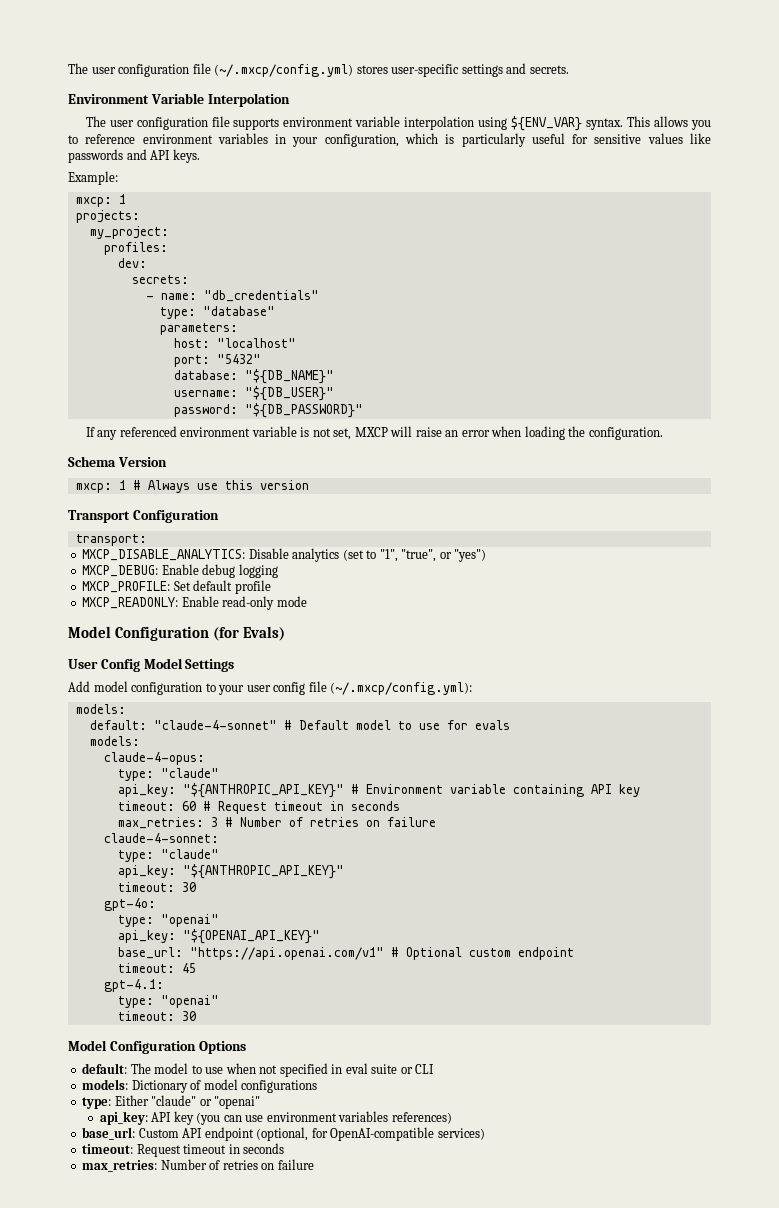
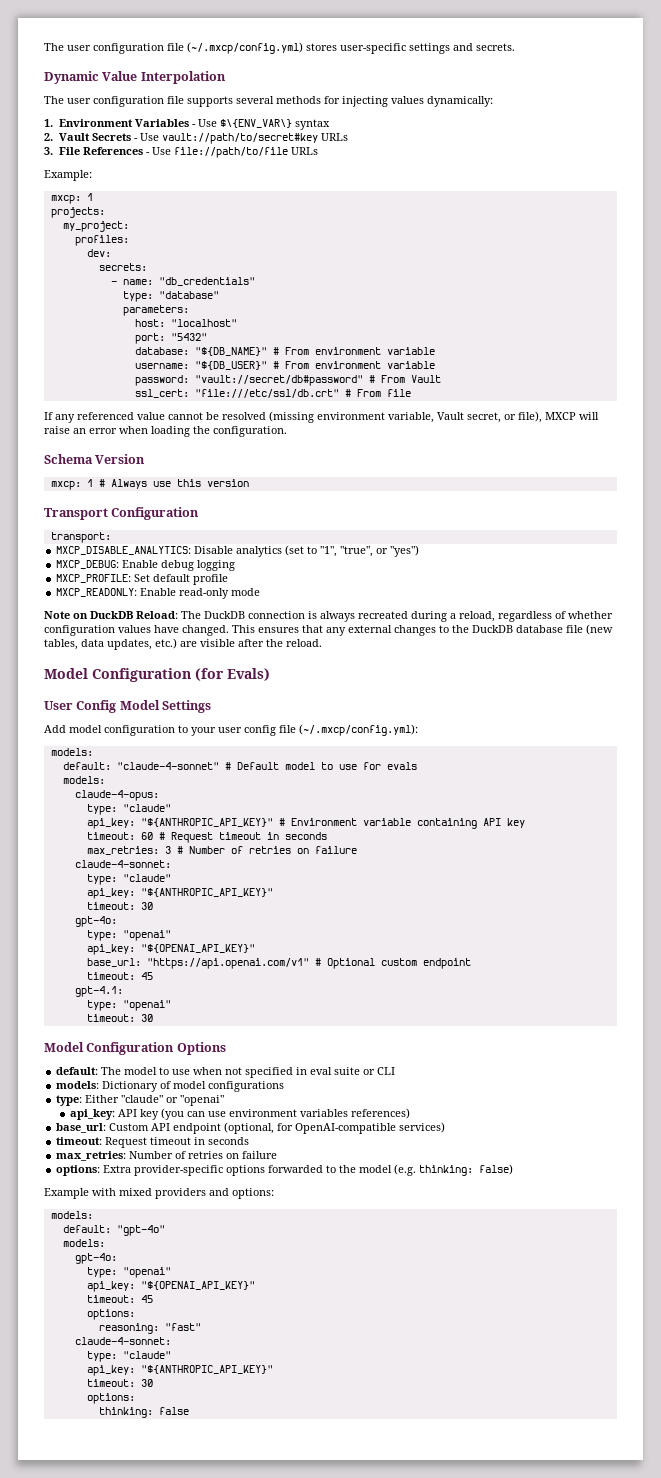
- Environment Variable Interpolation
+ Dynamic Value Interpolation
- The user configuration file supports environment variable interpolation using ${ENV_VAR} syntax. This allows you to reference environment variables in your configuration, which is particularly useful for sensitive values like passwords and API keys.
+ The user configuration file supports several methods for injecting values dynamically:
+ 1. Environment Variables - Use $\{ENV_VAR\} syntax
+ 2. Vault Secrets - Use vault://path/to/secret#key URLs
+ 3. File References - Use file://path/to/file URLs
- database: "${DB_NAME}"
- username: "${DB_USER}"
- password: "${DB_PASSWORD}"
- If any referenced environment variable is not set, MXCP will raise an error when loading the configuration.
+ database: "${DB_NAME}" # From environment variable
+ username: "${DB_USER}" # From environment variable
+ password: "vault://secret/db#password" # From Vault
+ ssl_cert: "file:///etc/ssl/db.crt" # From file
+ If any referenced value cannot be resolved (missing environment variable, Vault secret, or file), MXCP will raise an error when loading the configuration.
+ Note on DuckDB Reload: The DuckDB connection is always recreated during a reload, regardless of whether configuration values have changed. This ensures that any external changes to the DuckDB database file (new tables, data updates, etc.) are visible after the reload.
+ options: Extra provider-specific options forwarded to the model (e.g. thinking: false)
+ Example with mixed providers and options:
+ models:
+ default: "gpt-4o"
+ models:
+ gpt-4o:
+ type: "openai"
+ api_key: "${OPENAI_API_KEY}"
+ timeout: 45
+ options:
+ reasoning: "fast"
+ claude-4-sonnet:
+ type: "claude"
+ api_key: "${ANTHROPIC_API_KEY}"
+ timeout: 30
+ options:
+ thinking: false

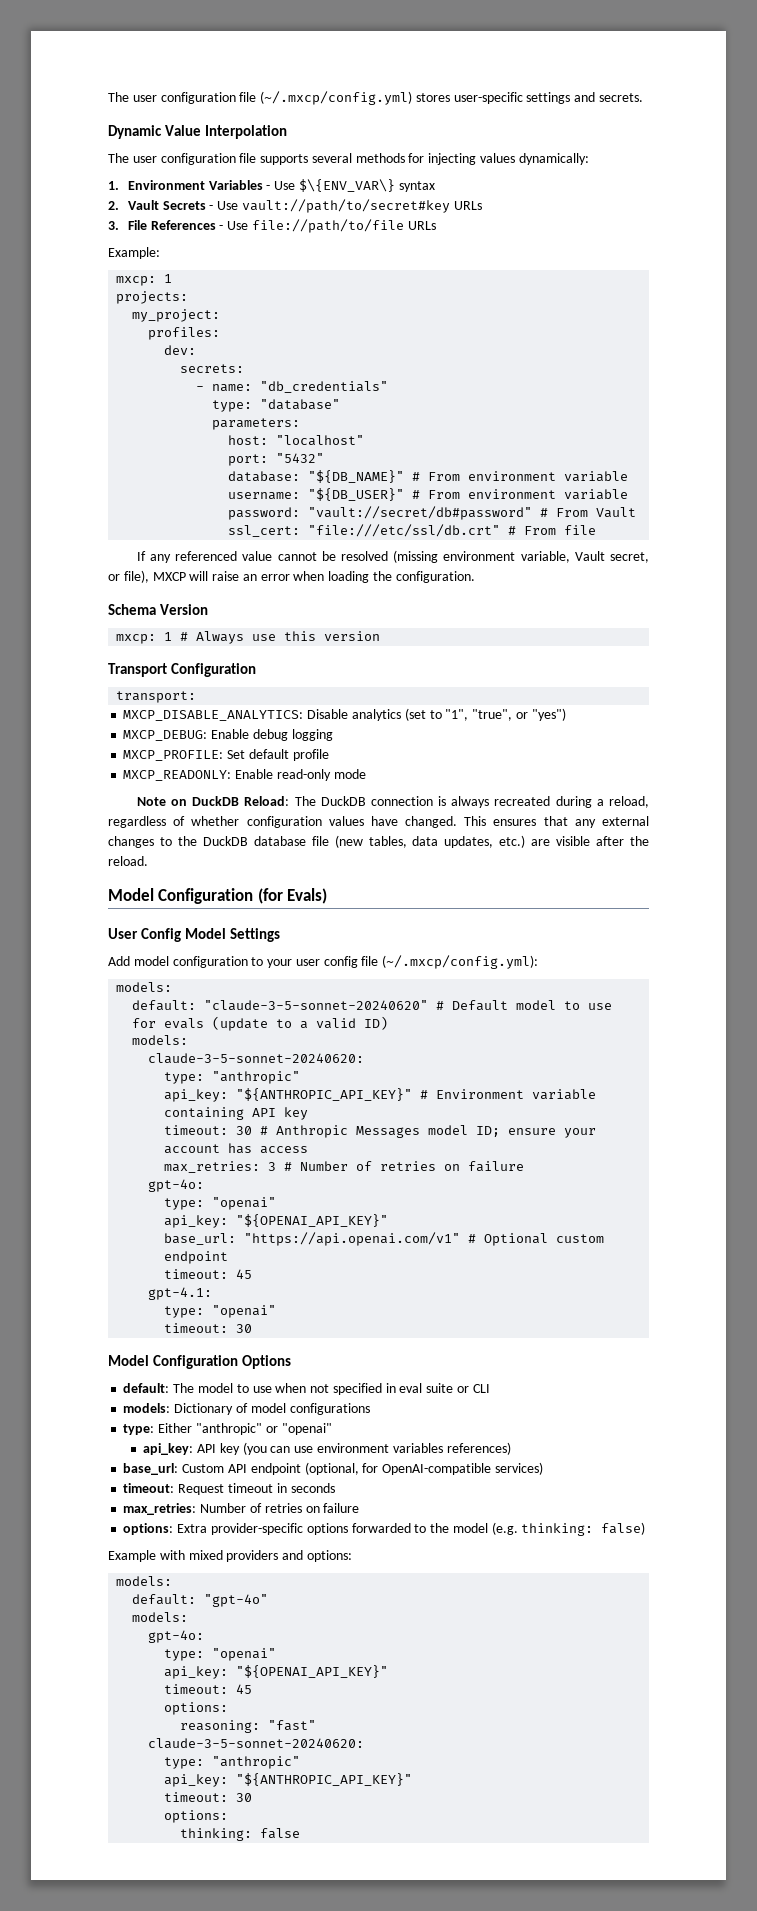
- default: "claude-4-sonnet" # Default model to use for evals
+ default: "claude-3-5-sonnet-20240620" # Default model to use for evals (update to a valid ID)
  models:
- claude-4-opus:
- type: "claude"
+ claude-3-5-sonnet-20240620:
+ type: "anthropic"
- timeout: 60 # Request timeout in seconds
+ timeout: 30 # Anthropic Messages model ID; ensure your account has access
  max_retries: 3 # Number of retries on failure
- claude-4-sonnet:
- type: "claude"
- api_key: "${ANTHROPIC_API_KEY}"
- timeout: 30
- type: Either "claude" or "openai"
+ type: Either "anthropic" or "openai"
  reasoning: "fast"
- claude-4-sonnet:
- type: "claude"
+ claude-3-5-sonnet-20240620:
+ type: "anthropic"

